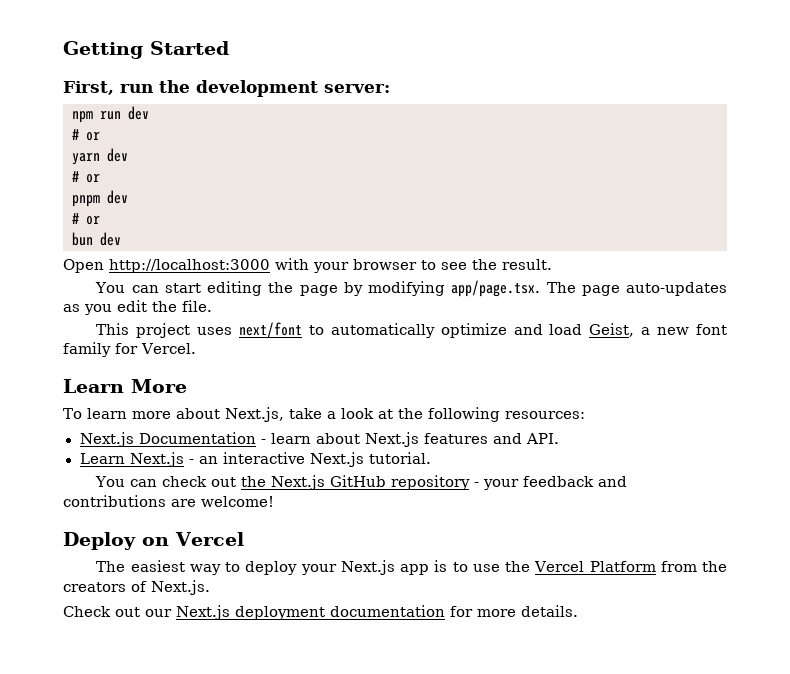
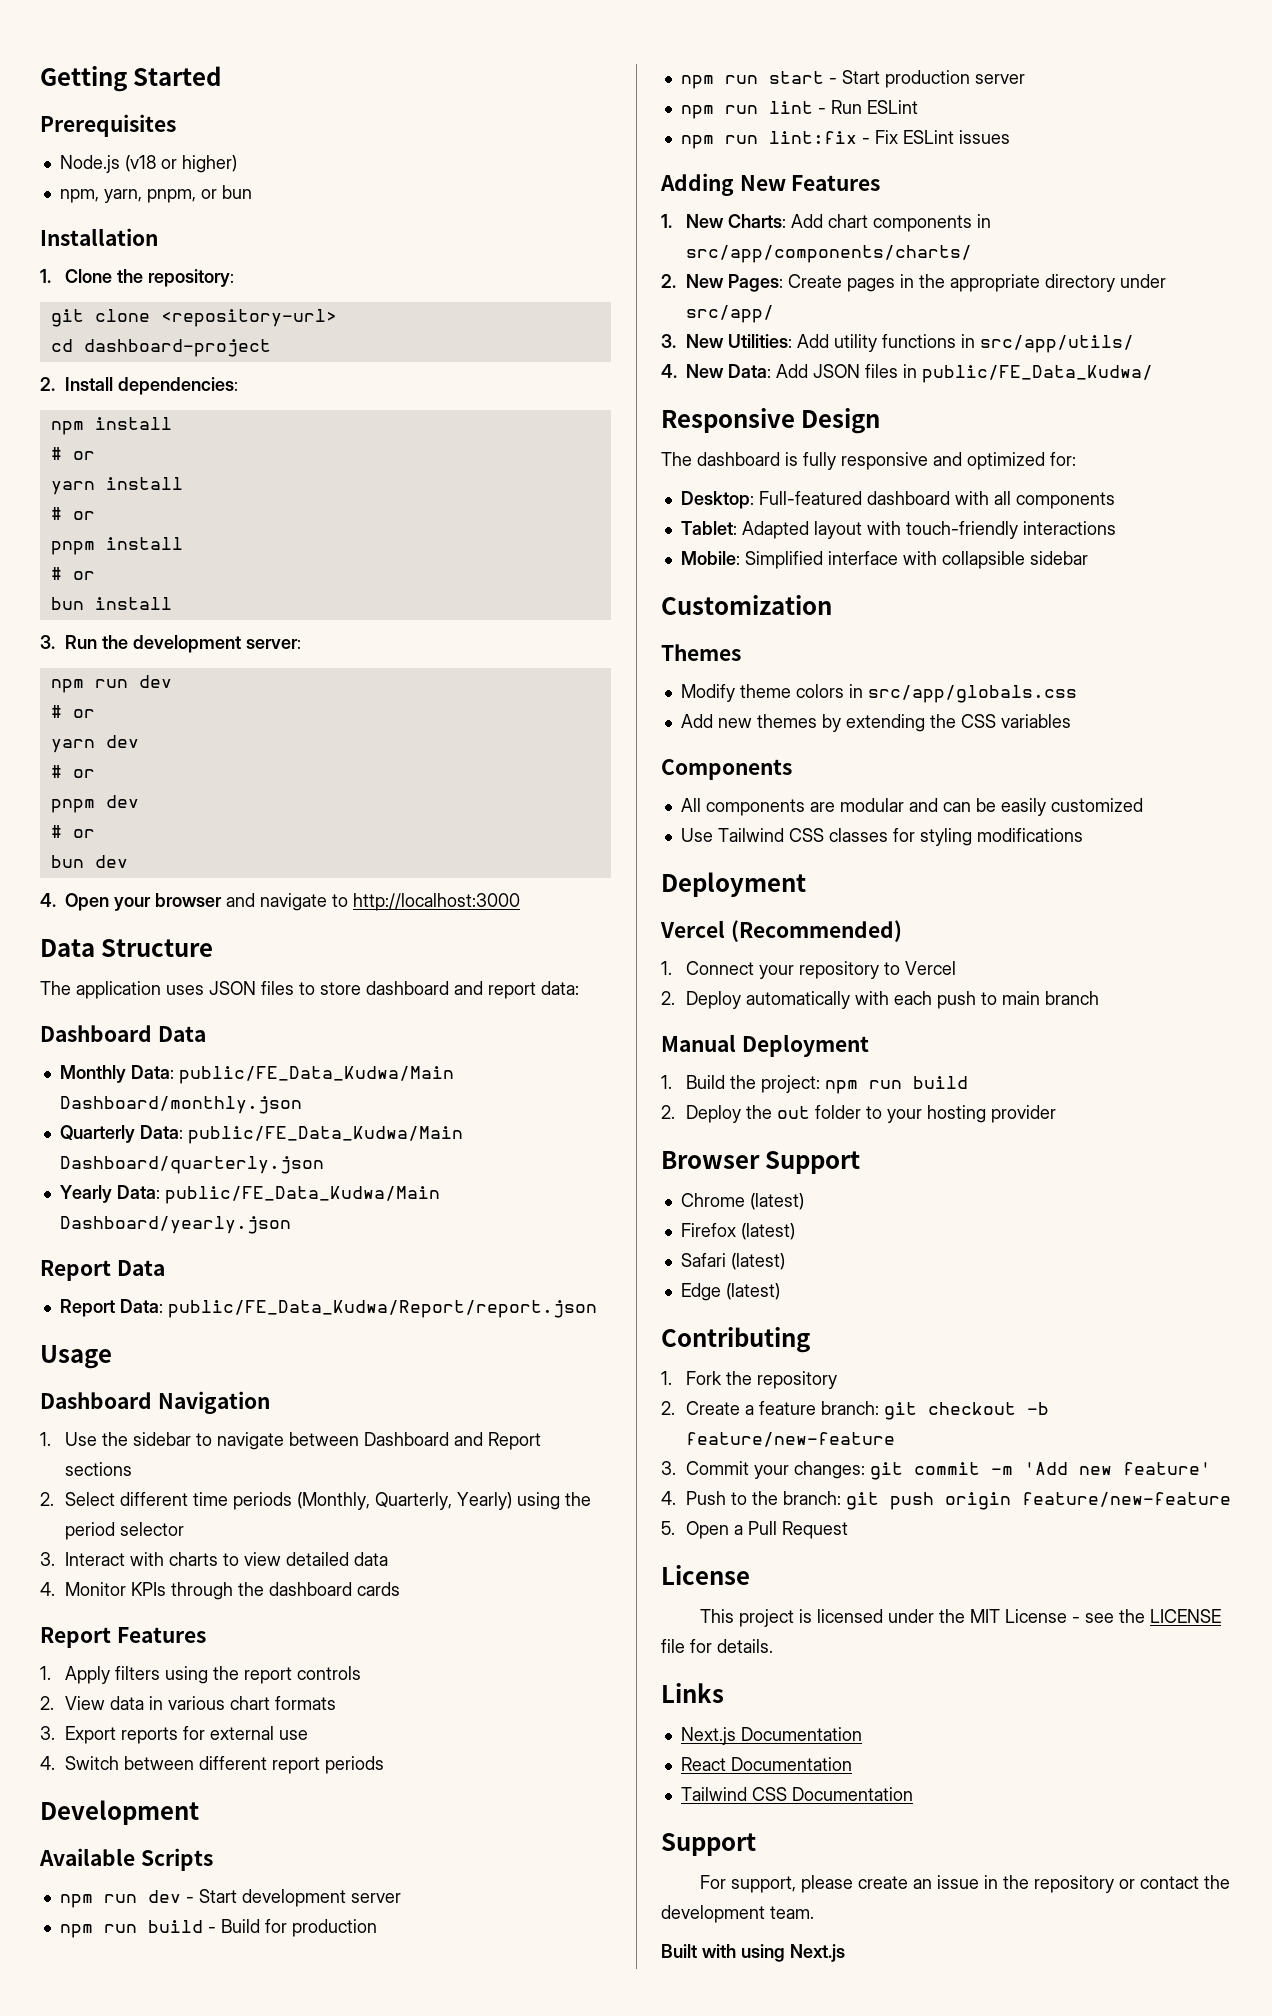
- First, run the development server:
+ Prerequisites
+ Node.js (v18 or higher)
+ npm, yarn, pnpm, or bun
+ Installation
+ 1. Clone the repository:
+ git clone <repository-url>
+ cd dashboard-project
+ 2. Install dependencies:
+ npm install
+ # or
+ yarn install
+ # or
+ pnpm install
+ # or
+ bun install
+ 3. Run the development server:
- Open http://localhost:3000 with your browser to see the result.
- You can start editing the page by modifying app/page.tsx. The page auto-updates as you edit the file.
- This project uses next/font to automatically optimize and load Geist, a new font family for Vercel.
- Learn More
- To learn more about Next.js, take a look at the following resources:
- Next.js Documentation - learn about Next.js features and API.
- Learn Next.js - an interactive Next.js tutorial.
- You can check out the Next.js GitHub repository - your feedback and contributions are welcome!
- Deploy on Vercel
- The easiest way to deploy your Next.js app is to use the Vercel Platform from the creators of Next.js.
- Check out our Next.js deployment documentation for more details.
+ 4. Open your browser and navigate to http://localhost:3000
+ Data Structure
+ The application uses JSON files to store dashboard and report data:
+ Dashboard Data
+ Monthly Data: public/FE_Data_Kudwa/Main Dashboard/monthly.json
+ Quarterly Data: public/FE_Data_Kudwa/Main Dashboard/quarterly.json
+ Yearly Data: public/FE_Data_Kudwa/Main Dashboard/yearly.json
+ Report Data
+ Report Data: public/FE_Data_Kudwa/Report/report.json
+ Usage
+ Dashboard Navigation
+ 1. Use the sidebar to navigate between Dashboard and Report sections
+ 2. Select different time periods (Monthly, Quarterly, Yearly) using the period selector
+ 3. Interact with charts to view detailed data
+ 4. Monitor KPIs through the dashboard cards
+ Report Features
+ 1. Apply filters using the report controls
+ 2. View data in various chart formats
+ 3. Export reports for external use
+ 4. Switch between different report periods
+ Development
+ Available Scripts
+ npm run dev - Start development server
+ npm run build - Build for production
+ npm run start - Start production server
+ npm run lint - Run ESLint
+ npm run lint:fix - Fix ESLint issues
+ Adding New Features
+ 1. New Charts: Add chart components in src/app/components/charts/
+ 2. New Pages: Create pages in the appropriate directory under src/app/
+ 3. New Utilities: Add utility functions in src/app/utils/
+ 4. New Data: Add JSON files in public/FE_Data_Kudwa/
+ Responsive Design
+ The dashboard is fully responsive and optimized for:
+ Desktop: Full-featured dashboard with all components
+ Tablet: Adapted layout with touch-friendly interactions
+ Mobile: Simplified interface with collapsible sidebar
+ Customization
+ Themes
+ Modify theme colors in src/app/globals.css
+ Add new themes by extending the CSS variables
+ Components
+ All components are modular and can be easily customized
+ Use Tailwind CSS classes for styling modifications
+ Deployment
+ Vercel (Recommended)
+ 1. Connect your repository to Vercel
+ 2. Deploy automatically with each push to main branch
+ Manual Deployment
+ 1. Build the project: npm run build
+ 2. Deploy the out folder to your hosting provider
+ Browser Support
+ Chrome (latest)
+ Firefox (latest)
+ Safari (latest)
+ Edge (latest)
+ Contributing
+ 1. Fork the repository
+ 2. Create a feature branch: git checkout -b feature/new-feature
+ 3. Commit your changes: git commit -m 'Add new feature'
+ 4. Push to the branch: git push origin feature/new-feature
+ 5. Open a Pull Request
+ License
+ This project is licensed under the MIT License - see the LICENSE file for details.
+ Links
+ Next.js Documentation
+ React Documentation
+ Tailwind CSS Documentation
+ Support
+ For support, please create an issue in the repository or contact the development team.
+ Built with using Next.js

